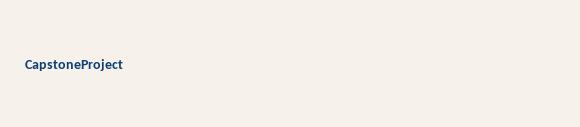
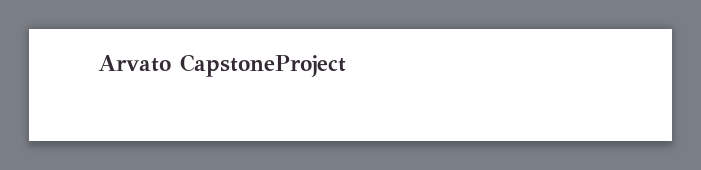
- CapstoneProject
+ Arvato CapstoneProject

